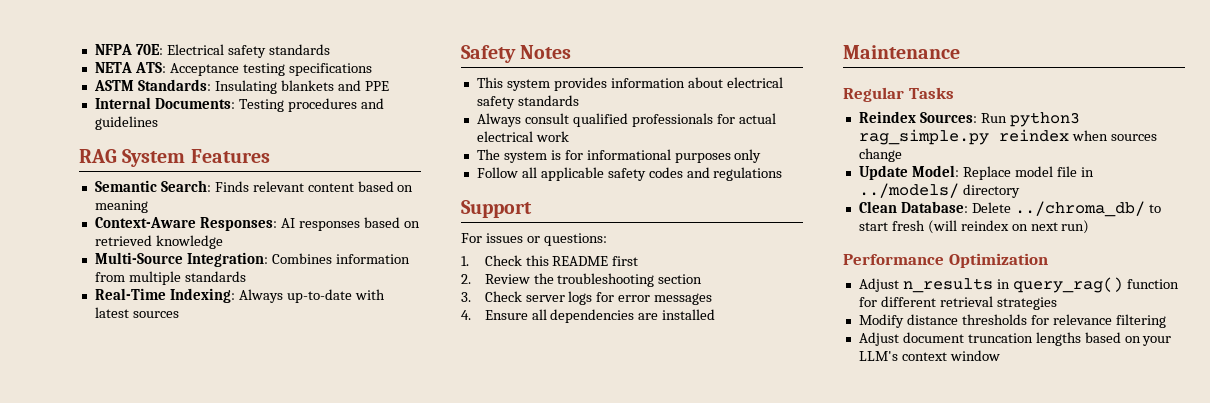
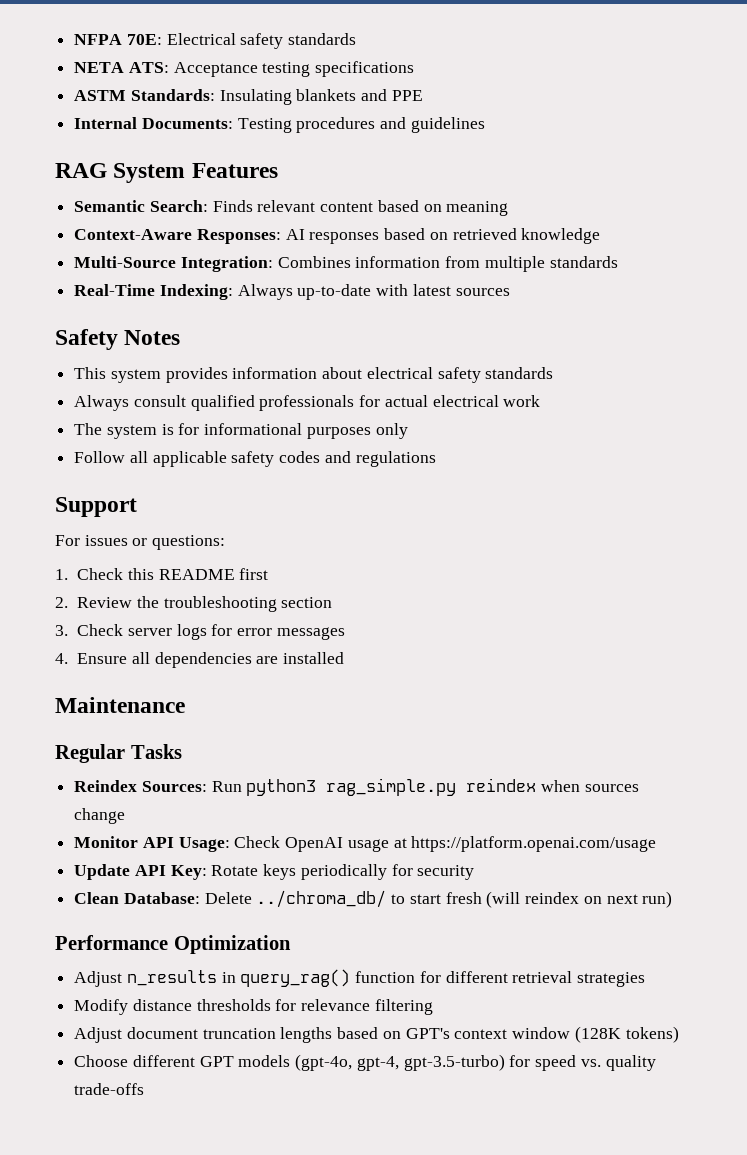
- Update Model: Replace model file in ../models/ directory
+ Monitor API Usage: Check OpenAI usage at https://platform.openai.com/usage
+ Update API Key: Rotate keys periodically for security
- Adjust document truncation lengths based on your LLM's context window
+ Adjust document truncation lengths based on GPT's context window (128K tokens)
+ Choose different GPT models (gpt-4o, gpt-4, gpt-3.5-turbo) for speed vs. quality trade-offs

